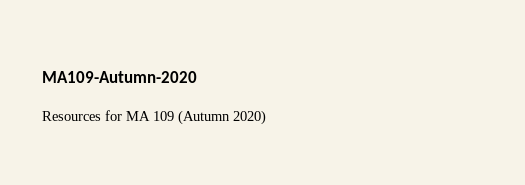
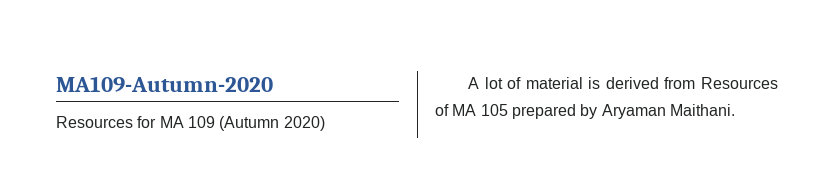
+ A lot of material is derived from Resources of MA 105 prepared by Aryaman Maithani.

